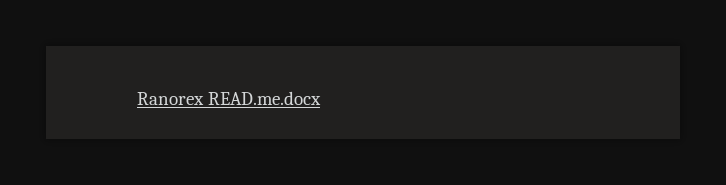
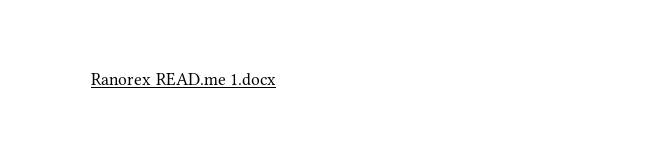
- Ranorex READ.me.docx
+ Ranorex READ.me 1.docx

